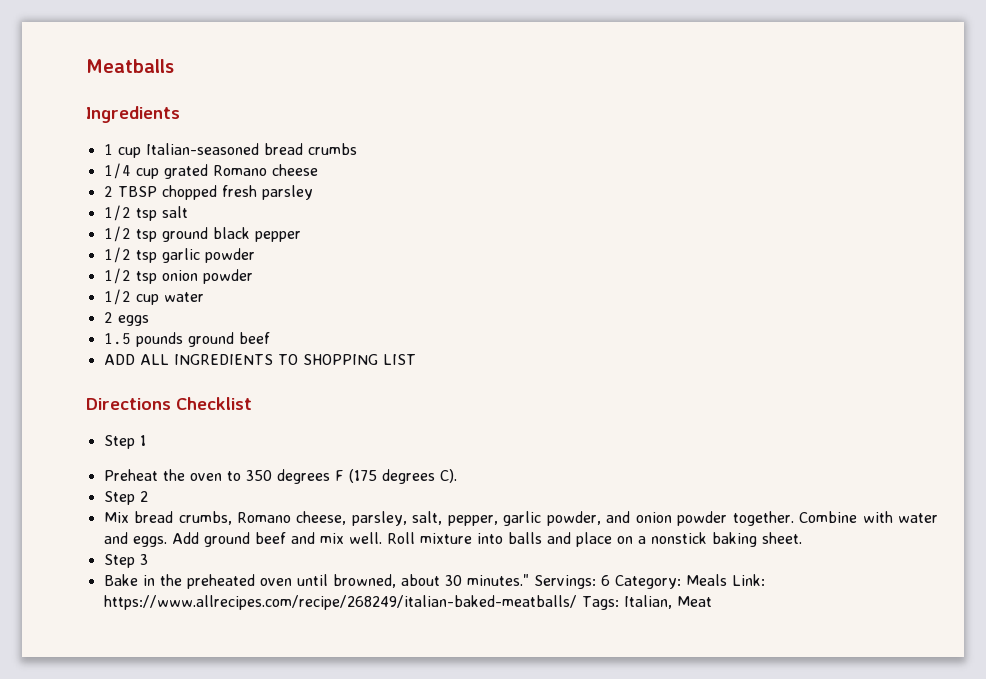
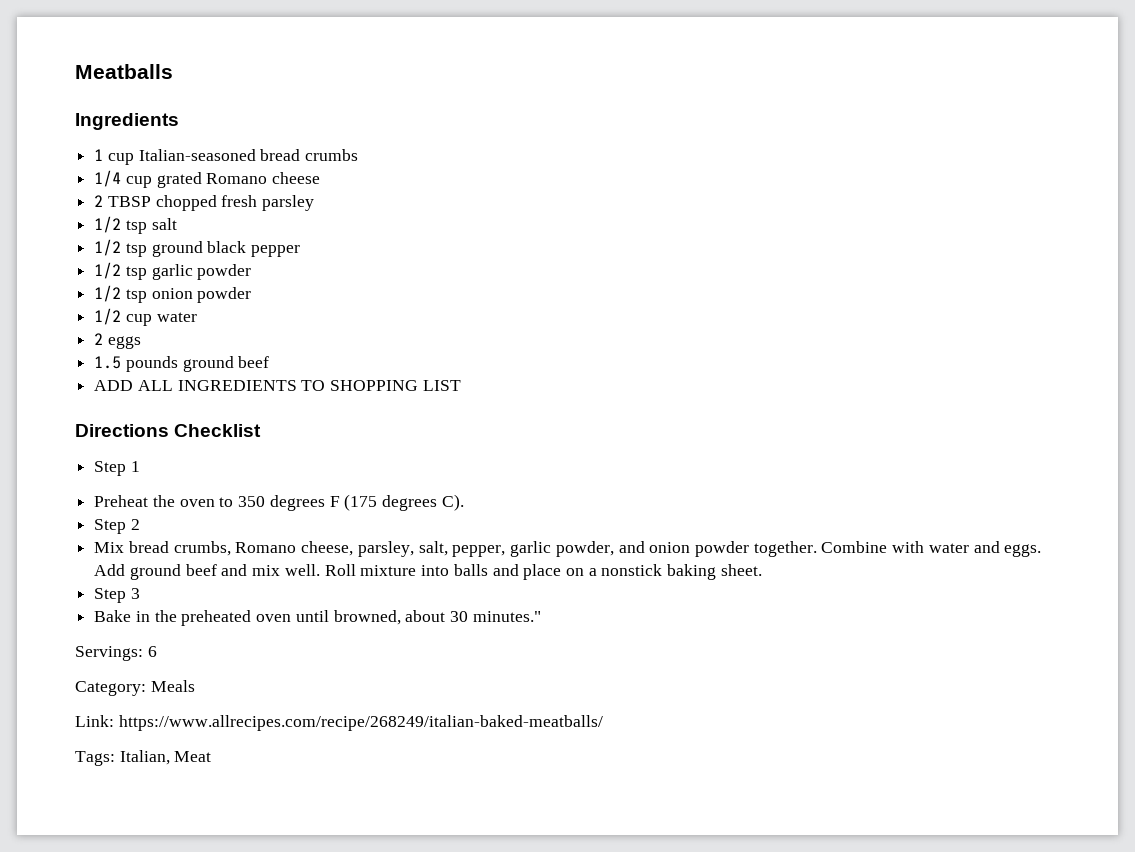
- Bake in the preheated oven until browned, about 30 minutes." Servings: 6 Category: Meals Link: https://www.allrecipes.com/recipe/268249/italian-baked-meatballs/ Tags: Italian, Meat
+ Bake in the preheated oven until browned, about 30 minutes."
+ Servings: 6
+ Category: Meals
+ Link: https://www.allrecipes.com/recipe/268249/italian-baked-meatballs/
+ Tags: Italian, Meat

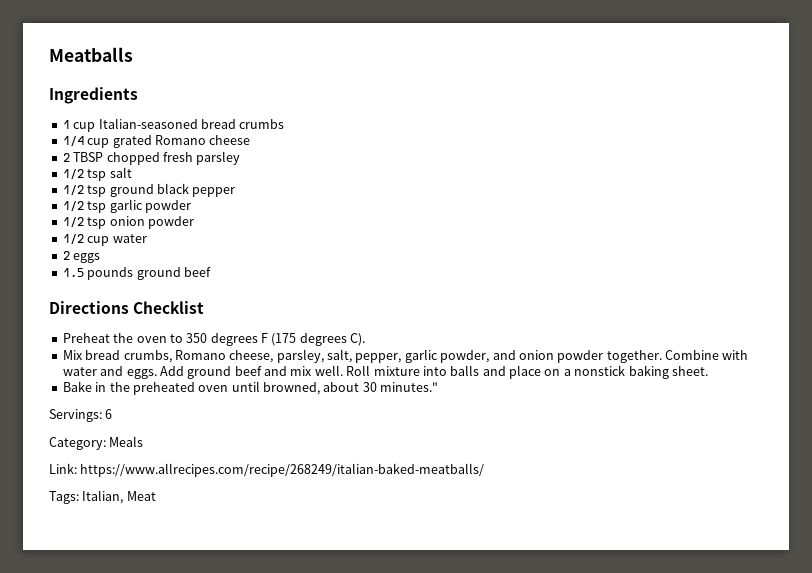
- ADD ALL INGREDIENTS TO SHOPPING LIST
- Step 1
- Step 2
- Step 3

